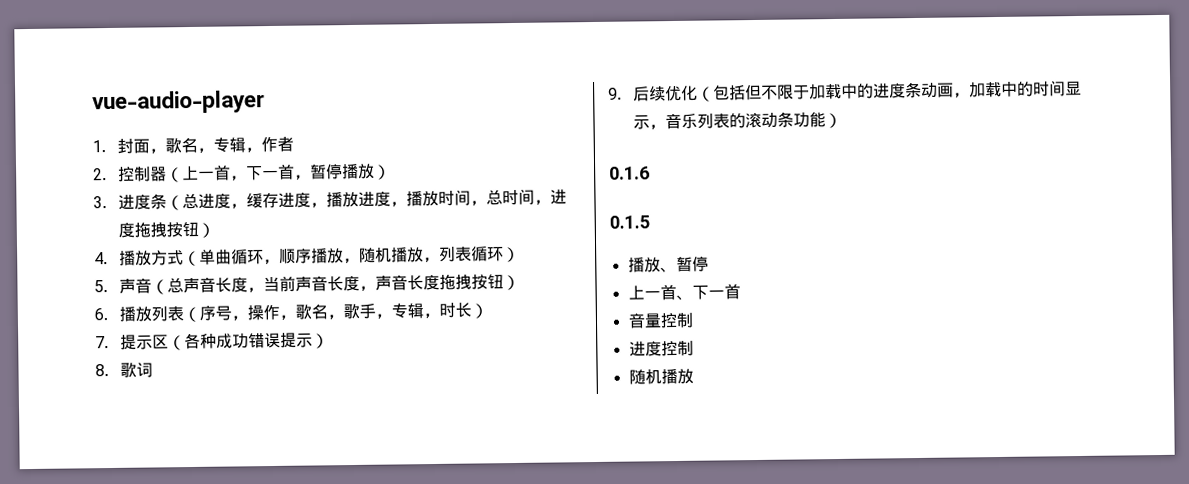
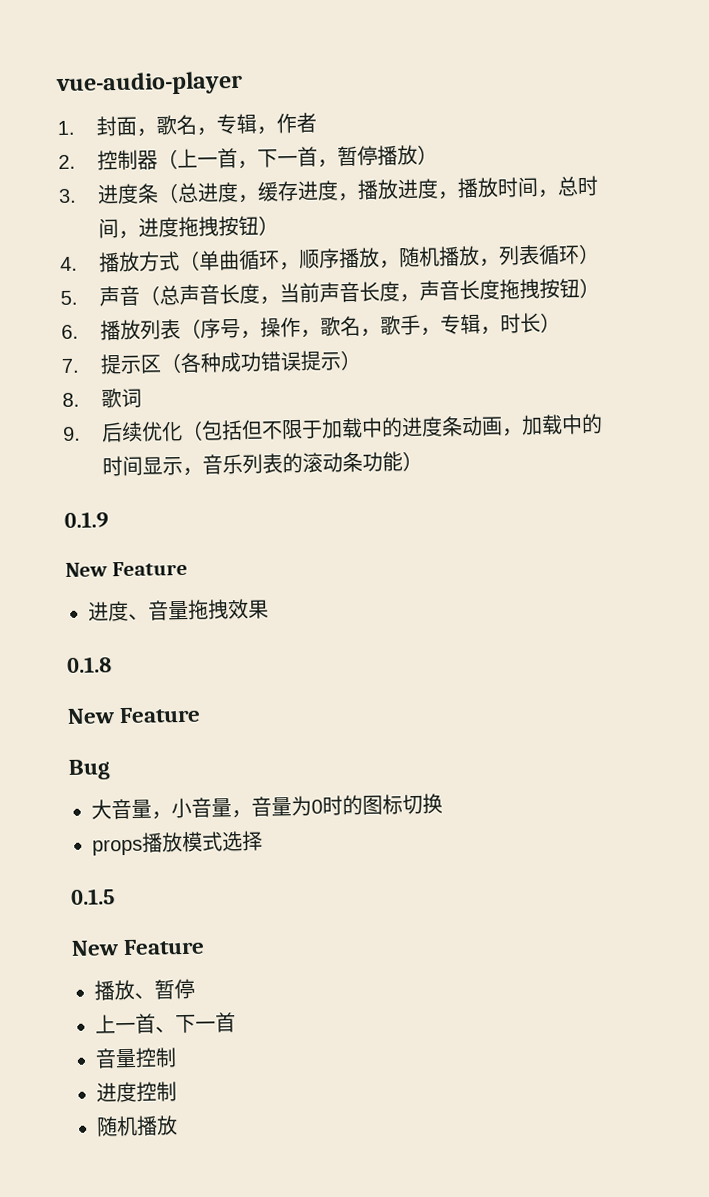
- 0.1.6
+ 0.1.9
+ New Feature
+ 进度、音量拖拽效果
+ 0.1.8
+ New Feature
+ Bug
+ 大音量，小音量，音量为0时的图标切换
+ props播放模式选择
  0.1.5
+ New Feature

